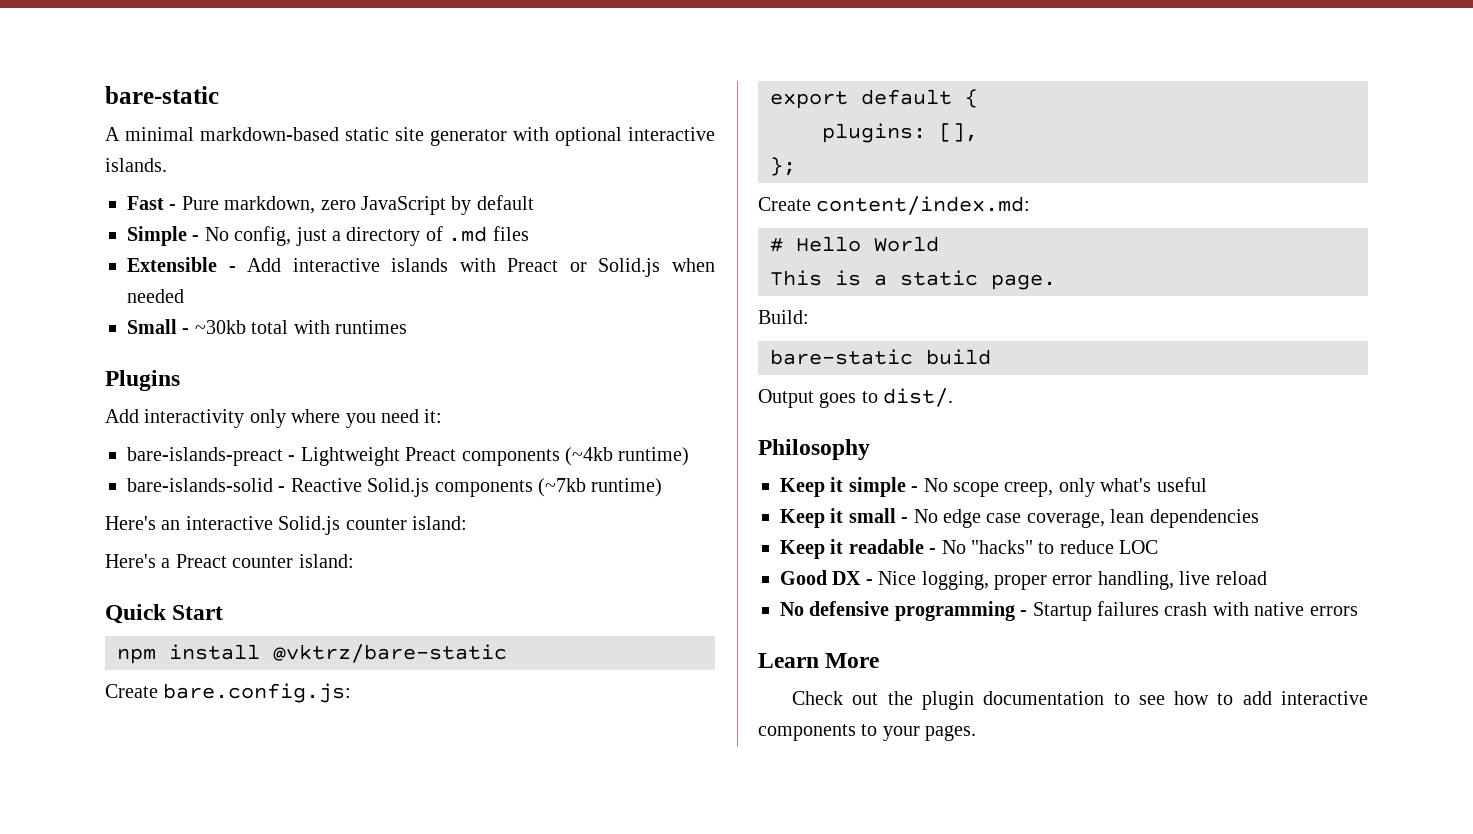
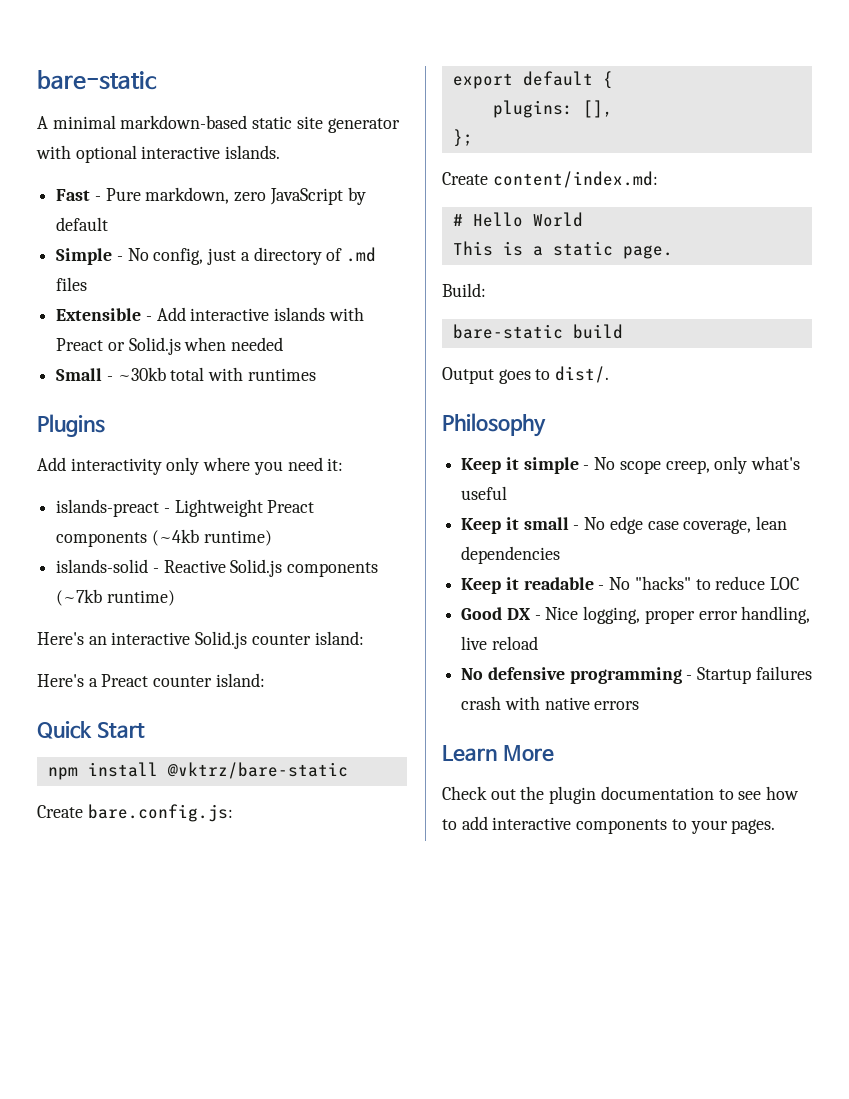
- bare-islands-preact - Lightweight Preact components (~4kb runtime)
+ islands-preact - Lightweight Preact components (~4kb runtime)
- bare-islands-solid - Reactive Solid.js components (~7kb runtime)
+ islands-solid - Reactive Solid.js components (~7kb runtime)

